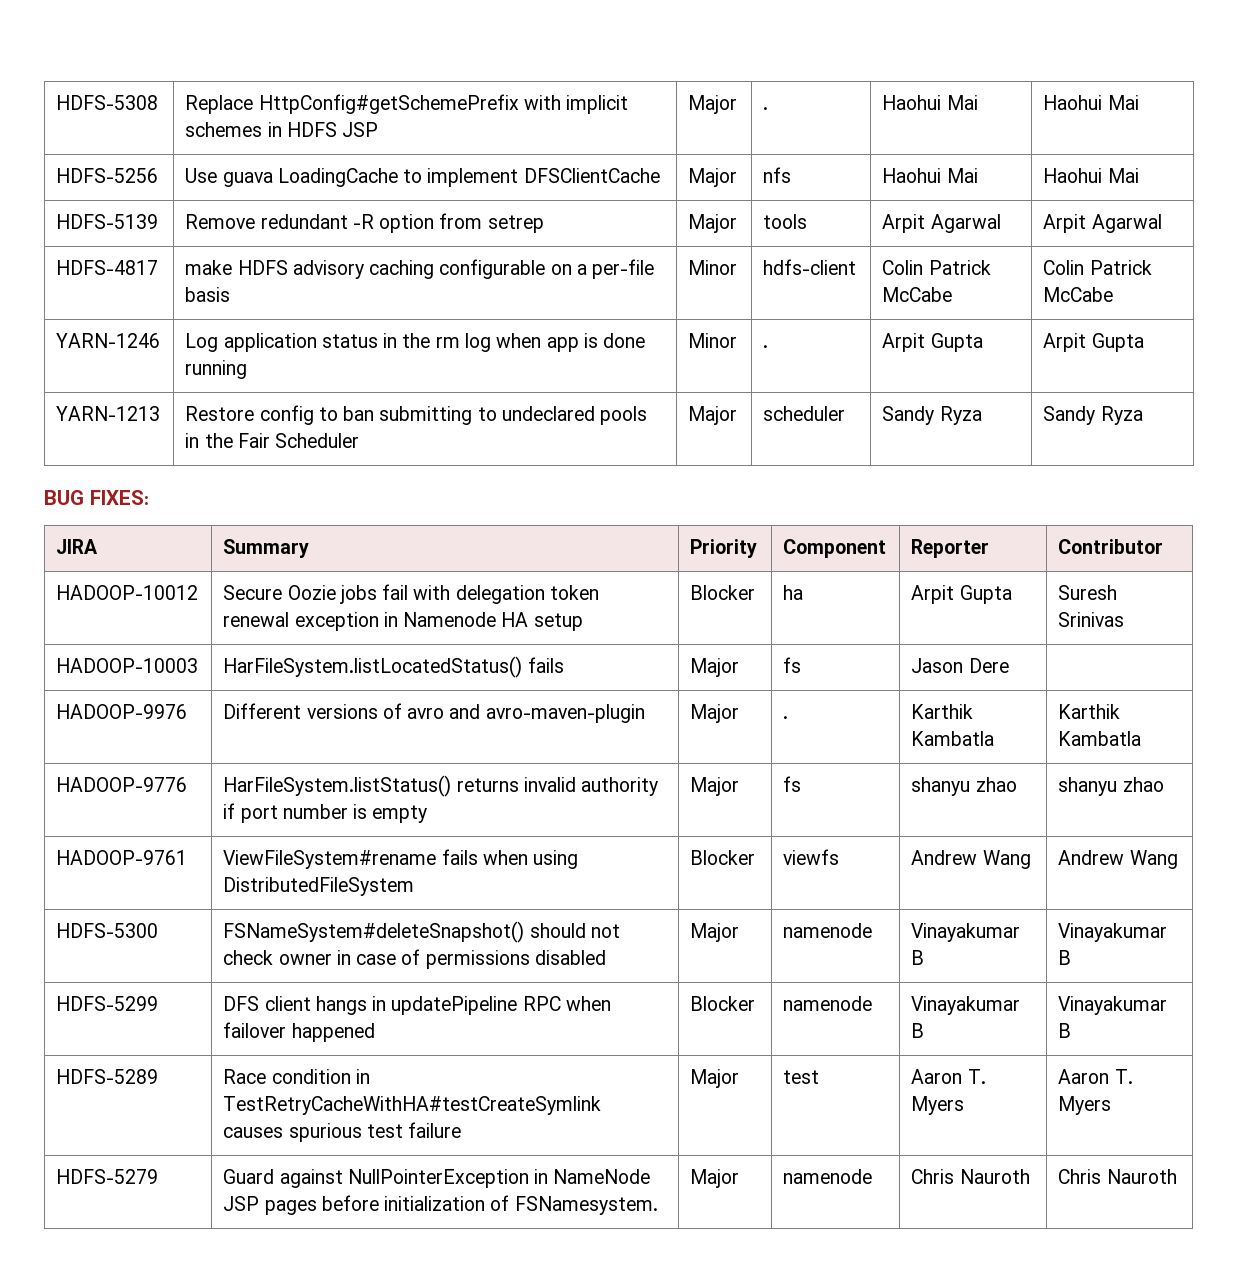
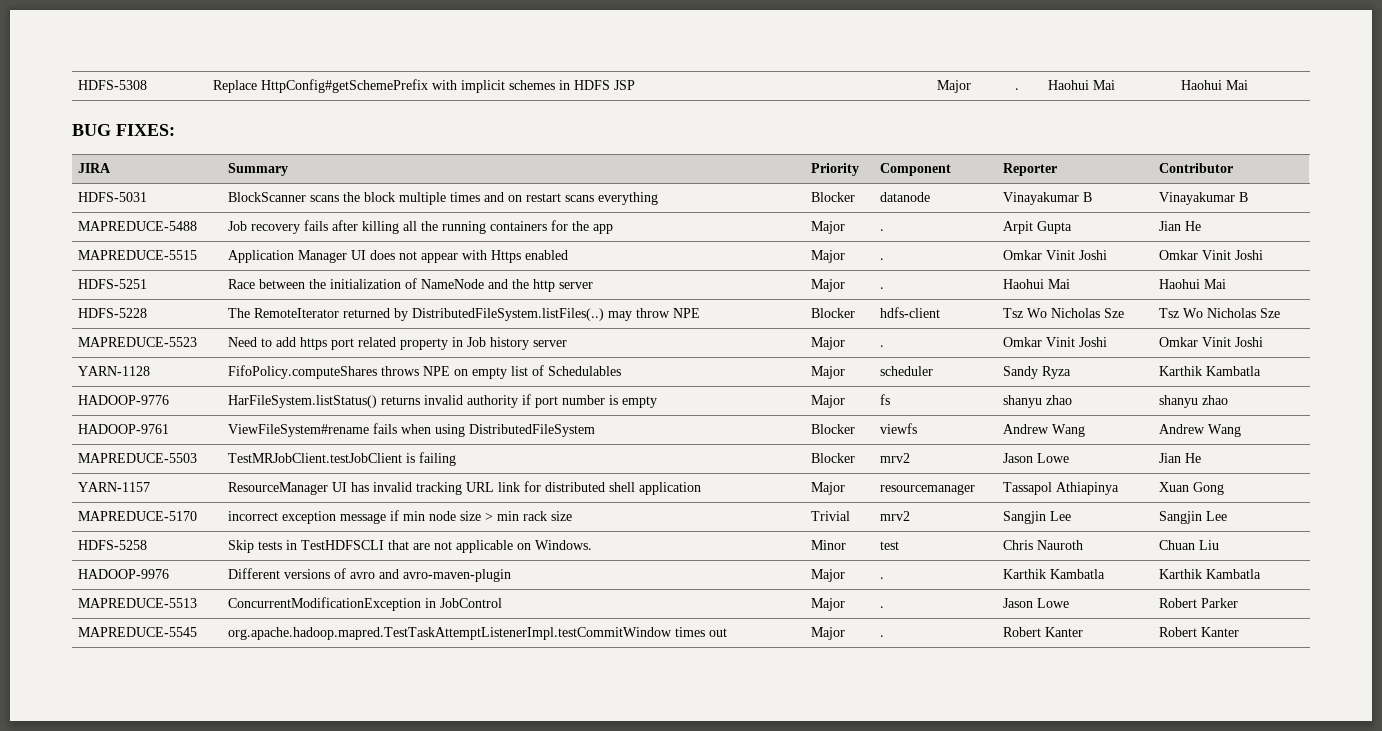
- HDFS-5256 | Use guava LoadingCache to implement DFSClientCache | Major | nfs | Haohui Mai | Haohui Mai
- HDFS-5139 | Remove redundant -R option from setrep | Major | tools | Arpit Agarwal | Arpit Agarwal
- HDFS-4817 | make HDFS advisory caching configurable on a per-file basis | Minor | hdfs-client | Colin Patrick McCabe | Colin Patrick McCabe
- YARN-1246 | Log application status in the rm log when app is done running | Minor | . | Arpit Gupta | Arpit Gupta
- YARN-1213 | Restore config to ban submitting to undeclared pools in the Fair Scheduler | Major | scheduler | Sandy Ryza | Sandy Ryza
- HADOOP-10012 | Secure Oozie jobs fail with delegation token renewal exception in Namenode HA setup | Blocker | ha | Arpit Gupta | Suresh Srinivas
- HADOOP-10003 | HarFileSystem.listLocatedStatus() fails | Major | fs | Jason Dere |
- HADOOP-9976 | Different versions of avro and avro-maven-plugin | Major | . | Karthik Kambatla | Karthik Kambatla
+ HDFS-5031 | BlockScanner scans the block multiple times and on restart scans everything | Blocker | datanode | Vinayakumar B | Vinayakumar B
+ MAPREDUCE-5488 | Job recovery fails after killing all the running containers for the app | Major | . | Arpit Gupta | Jian He
+ MAPREDUCE-5515 | Application Manager UI does not appear with Https enabled | Major | . | Omkar Vinit Joshi | Omkar Vinit Joshi
+ HDFS-5251 | Race between the initialization of NameNode and the http server | Major | . | Haohui Mai | Haohui Mai
+ HDFS-5228 | The RemoteIterator returned by DistributedFileSystem.listFiles(..) may throw NPE | Blocker | hdfs-client | Tsz Wo Nicholas Sze | Tsz Wo Nicholas Sze
+ MAPREDUCE-5523 | Need to add https port related property in Job history server | Major | . | Omkar Vinit Joshi | Omkar Vinit Joshi
+ YARN-1128 | FifoPolicy.computeShares throws NPE on empty list of Schedulables | Major | scheduler | Sandy Ryza | Karthik Kambatla
- HDFS-5300 | FSNameSystem#deleteSnapshot() should not check owner in case of permissions disabled | Major | namenode | Vinayakumar B | Vinayakumar B
- HDFS-5299 | DFS client hangs in updatePipeline RPC when failover happened | Blocker | namenode | Vinayakumar B | Vinayakumar B
- HDFS-5289 | Race condition in TestRetryCacheWithHA#testCreateSymlink causes spurious test failure | Major | test | Aaron T. Myers | Aaron T. Myers
- HDFS-5279 | Guard against NullPointerException in NameNode JSP pages before initialization of FSNamesystem. | Major | namenode | Chris Nauroth | Chris Nauroth
+ MAPREDUCE-5503 | TestMRJobClient.testJobClient is failing | Blocker | mrv2 | Jason Lowe | Jian He
+ YARN-1157 | ResourceManager UI has invalid tracking URL link for distributed shell application | Major | resourcemanager | Tassapol Athiapinya | Xuan Gong
+ MAPREDUCE-5170 | incorrect exception message if min node size > min rack size | Trivial | mrv2 | Sangjin Lee | Sangjin Lee
+ HDFS-5258 | Skip tests in TestHDFSCLI that are not applicable on Windows. | Minor | test | Chris Nauroth | Chuan Liu
+ HADOOP-9976 | Different versions of avro and avro-maven-plugin | Major | . | Karthik Kambatla | Karthik Kambatla
+ MAPREDUCE-5513 | ConcurrentModificationException in JobControl | Major | . | Jason Lowe | Robert Parker
+ MAPREDUCE-5545 | org.apache.hadoop.mapred.TestTaskAttemptListenerImpl.testCommitWindow times out | Major | . | Robert Kanter | Robert Kanter

